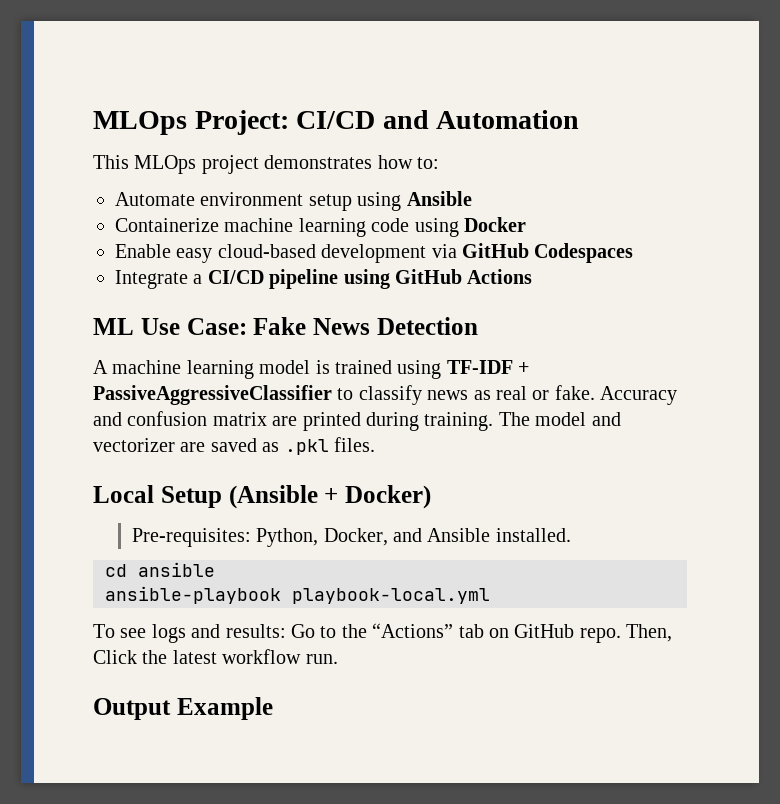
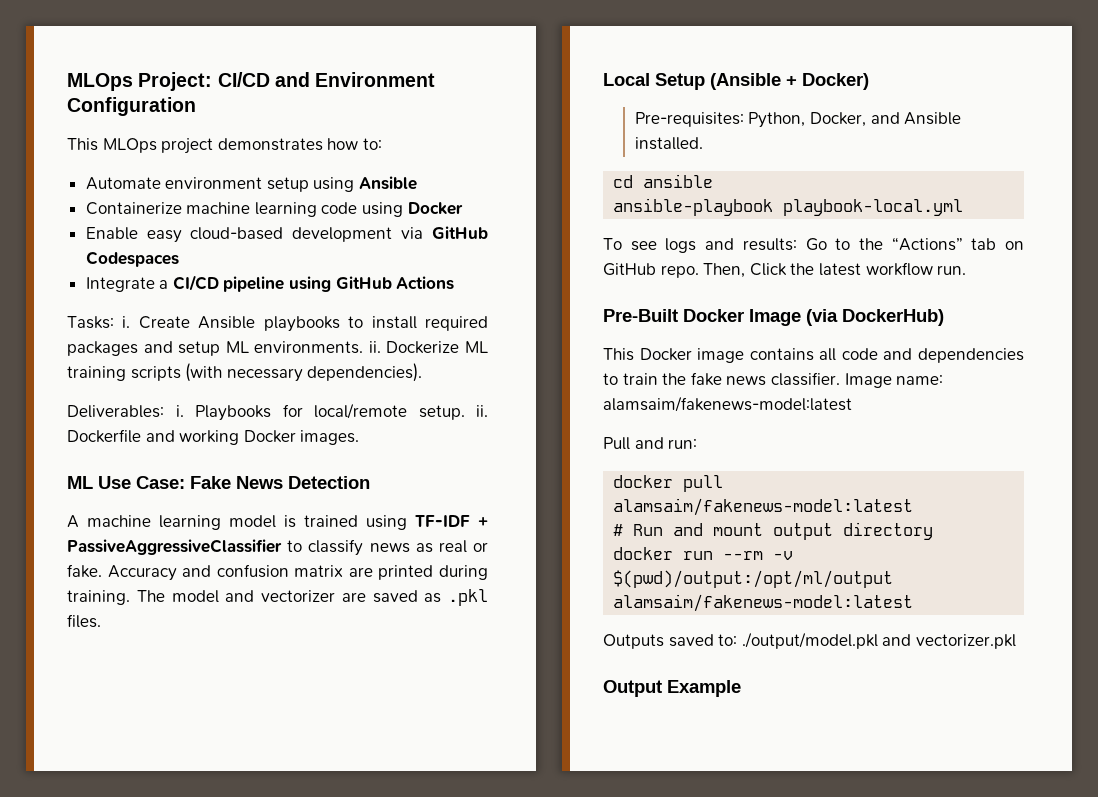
- MLOps Project: CI/CD and Automation
+ MLOps Project: CI/CD and Environment Configuration
+ Tasks: i. Create Ansible playbooks to install required packages and setup ML environments. ii. Dockerize ML training scripts (with necessary dependencies).
+ Deliverables: i. Playbooks for local/remote setup. ii. Dockerfile and working Docker images.
+ Pre-Built Docker Image (via DockerHub)
+ This Docker image contains all code and dependencies to train the fake news classifier. Image name: alamsaim/fakenews-model:latest
+ Pull and run:
+ docker pull alamsaim/fakenews-model:latest
+ # Run and mount output directory
+ docker run --rm -v $(pwd)/output:/opt/ml/output alamsaim/fakenews-model:latest
+ Outputs saved to: ./output/model.pkl and vectorizer.pkl

